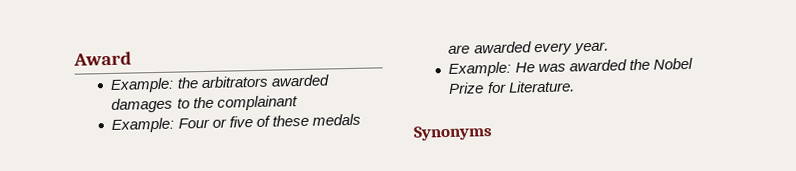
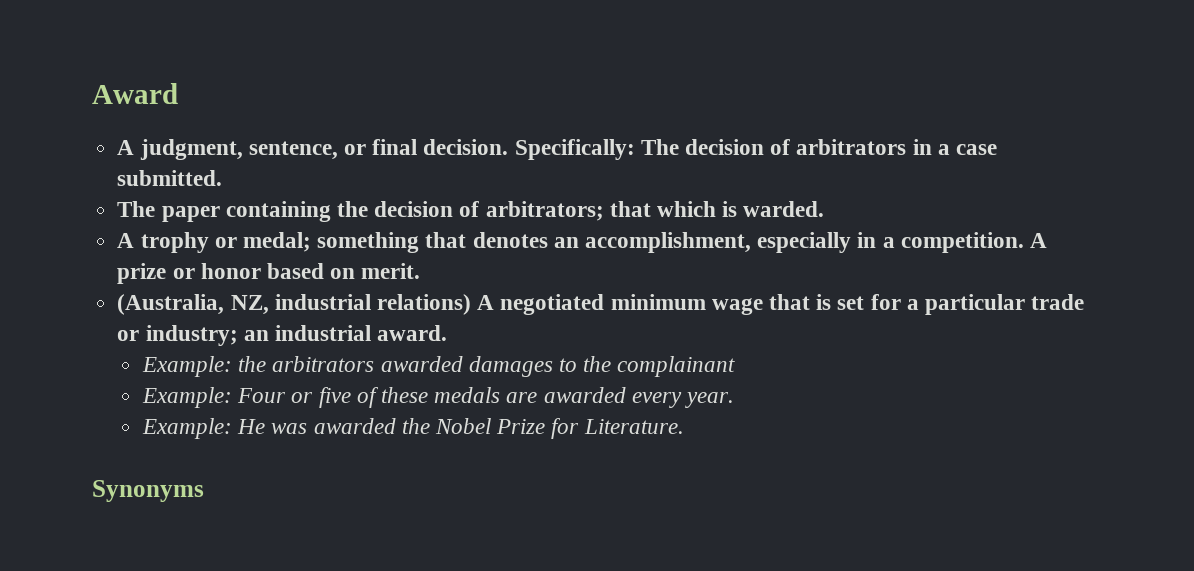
+ A judgment, sentence, or final decision. Specifically: The decision of arbitrators in a case submitted.
+ The paper containing the decision of arbitrators; that which is warded.
+ A trophy or medal; something that denotes an accomplishment, especially in a competition. A prize or honor based on merit.
+ (Australia, NZ, industrial relations) A negotiated minimum wage that is set for a particular trade or industry; an industrial award.

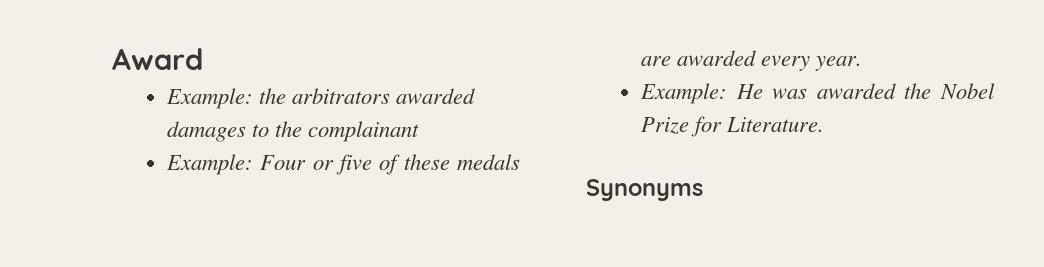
- A judgment, sentence, or final decision. Specifically: The decision of arbitrators in a case submitted.
- The paper containing the decision of arbitrators; that which is warded.
- A trophy or medal; something that denotes an accomplishment, especially in a competition. A prize or honor based on merit.
- (Australia, NZ, industrial relations) A negotiated minimum wage that is set for a particular trade or industry; an industrial award.

